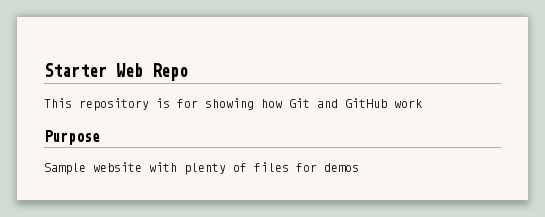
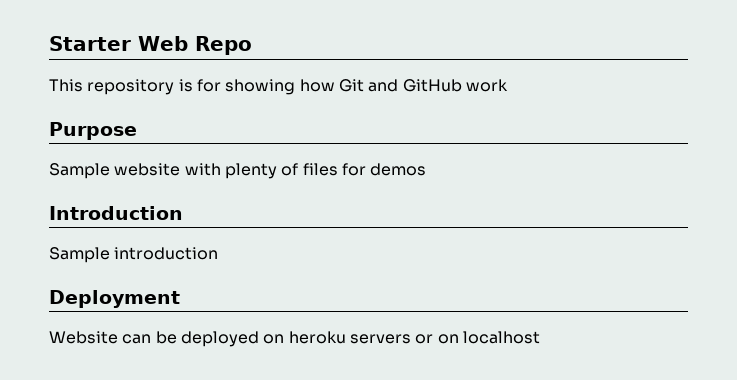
+ Introduction
+ Sample introduction
+ Deployment
+ Website can be deployed on heroku servers or on localhost

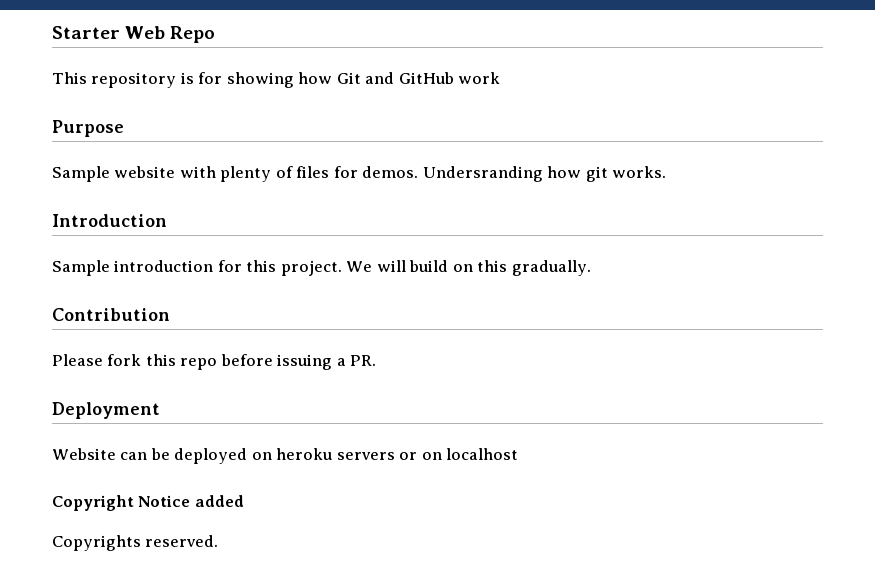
- Sample website with plenty of files for demos
+ Sample website with plenty of files for demos. Undersranding how git works.
  Introduction
- Sample introduction
+ Sample introduction for this project. We will build on this gradually.
+ Contribution
+ Please fork this repo before issuing a PR.
+ Copyright Notice added
+ Copyrights reserved.

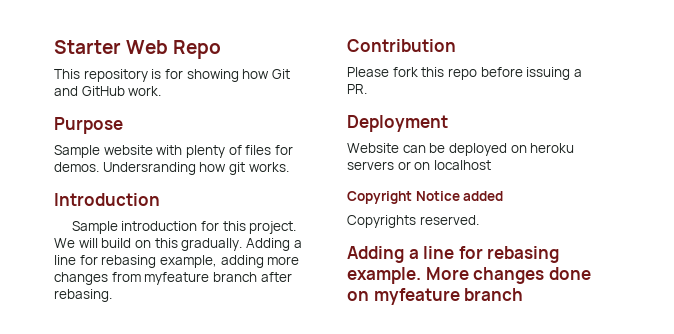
- This repository is for showing how Git and GitHub work
+ This repository is for showing how Git and GitHub work.
+ Adding a line for rebasing example, adding more changes from myfeature branch after rebasing.
+ Adding a line for rebasing example. More changes done on myfeature branch

